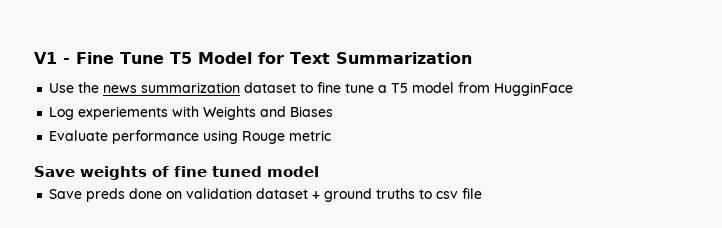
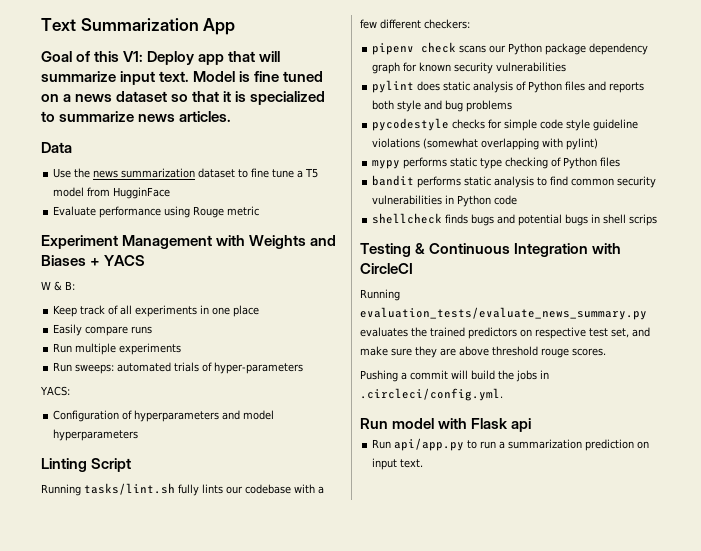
- V1 - Fine Tune T5 Model for Text Summarization
+ Text Summarization App
+ Goal of this V1: Deploy app that will summarize input text. Model is fine tuned on a news dataset so that it is specialized to summarize news articles.
+ Data
- Log experiements with Weights and Biases
- Save weights of fine tuned model
- Save preds done on validation dataset + ground truths to csv file
+ Experiment Management with Weights and Biases + YACS
+ W & B:
+ Keep track of all experiments in one place
+ Easily compare runs
+ Run multiple experiments
+ Run sweeps: automated trials of hyper-parameters
+ YACS:
+ Configuration of hyperparameters and model hyperparameters
+ Linting Script
+ Running tasks/lint.sh fully lints our codebase with a few different checkers:
+ pipenv check scans our Python package dependency graph for known security vulnerabilities
+ pylint does static analysis of Python files and reports both style and bug problems
+ pycodestyle checks for simple code style guideline violations (somewhat overlapping with pylint)
+ mypy performs static type checking of Python files
+ bandit performs static analysis to find common security vulnerabilities in Python code
+ shellcheck finds bugs and potential bugs in shell scrips
+ Testing & Continuous Integration with CircleCI
+ Running evaluation_tests/evaluate_news_summary.py evaluates the trained predictors on respective test set, and make sure they are above threshold rouge scores.
+ Pushing a commit will build the jobs in .circleci/config.yml.
+ Run model with Flask api
+ Run api/app.py to run a summarization prediction on input text.

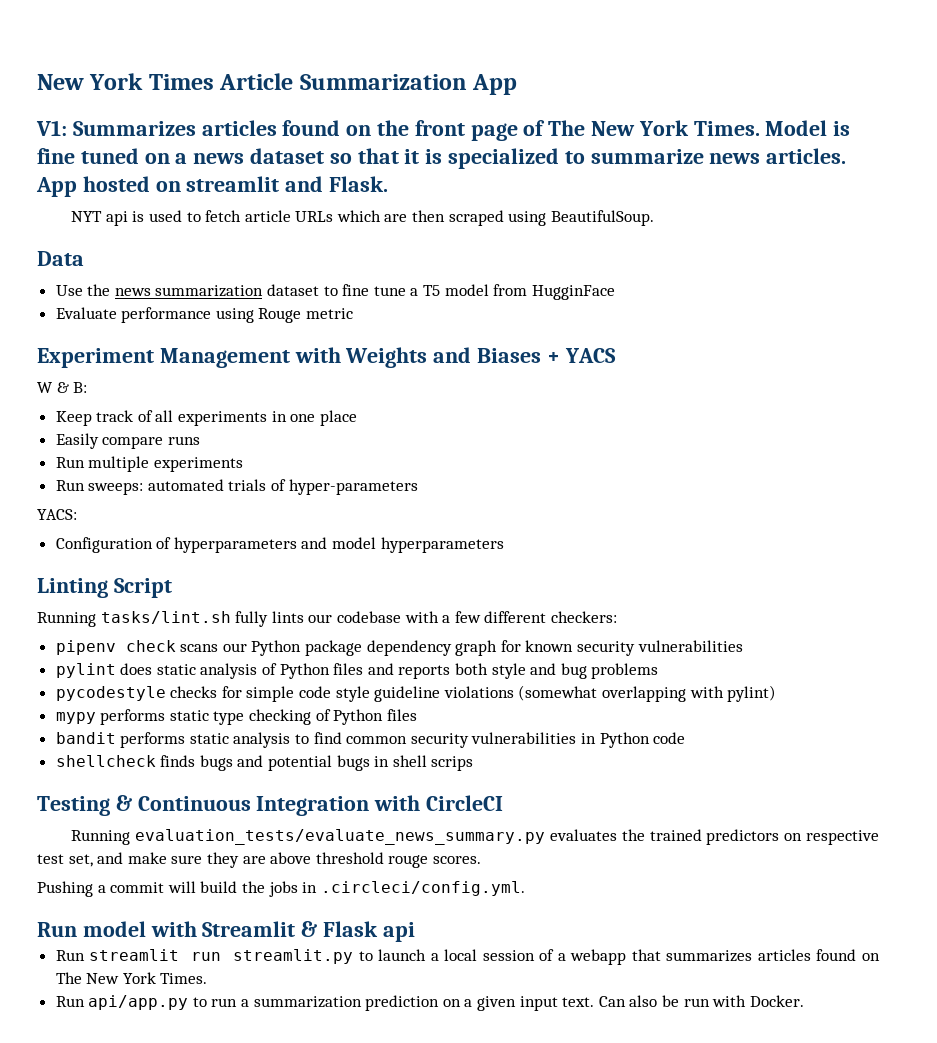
- Text Summarization App
- Goal of this V1: Deploy app that will summarize input text.
+ New York Times Article Summarization App
+ V1: Summarizes articles found on the front page of The New York Times.
+ App hosted on streamlit and Flask.
+ NYT api is used to fetch article URLs which are then scraped using BeautifulSoup.
- Run model with Flask api
+ Run model with Streamlit & Flask api
+ Run streamlit run streamlit.py to launch a local session of a webapp that summarizes articles found on The New York Times.
- Run api/app.py to run a summarization prediction on input text.
+ Run api/app.py to run a summarization prediction on a given input text. Can also be run with Docker.

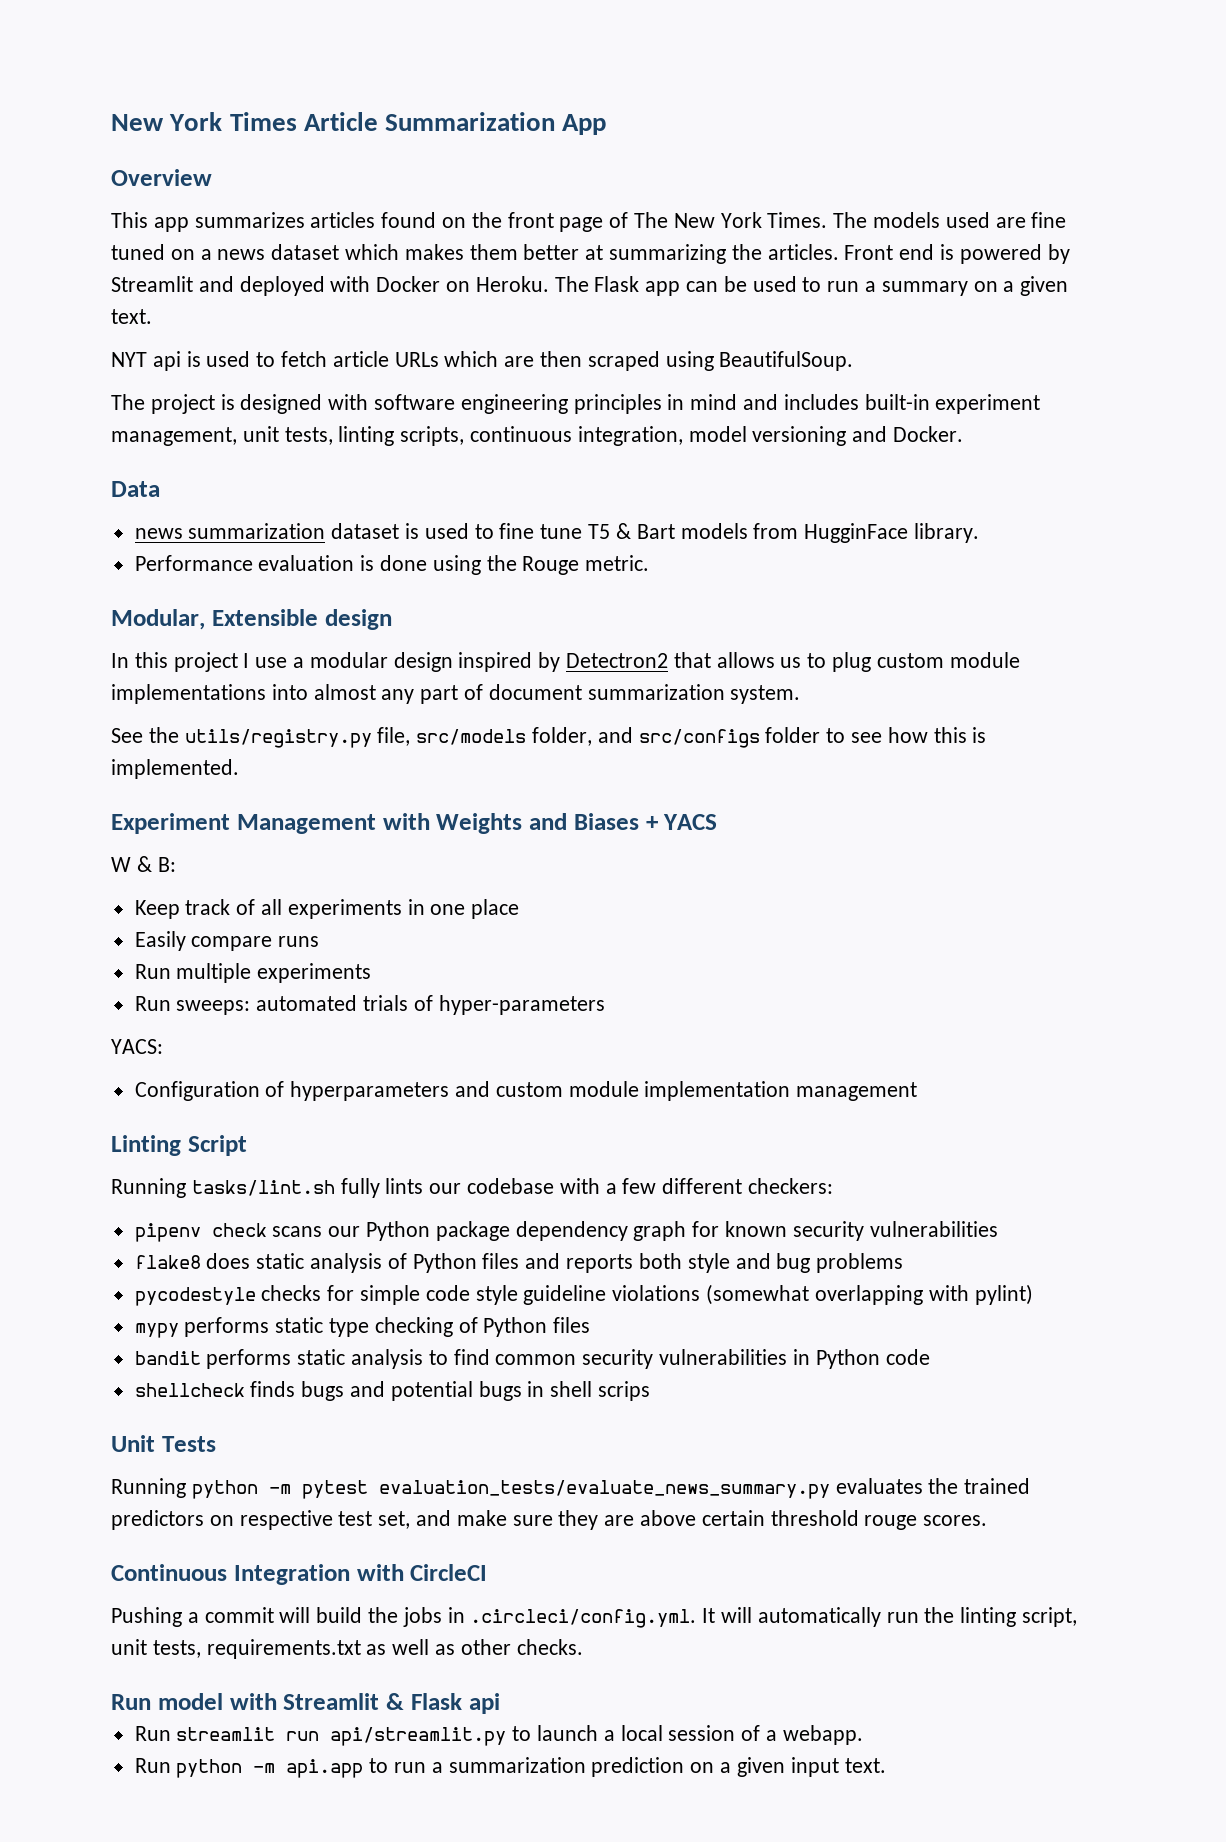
- V1: Summarizes articles found on the front page of The New York Times.
+ Overview
+ This app summarizes articles found on the front page of The New York Times.
- Model is fine tuned on a news dataset so that it is specialized to summarize news articles. App hosted on streamlit and Flask.
+ The models used are fine tuned on a news dataset which makes them better at summarizing the articles. Front end is powered by Streamlit and deployed with Docker on Heroku. The Flask app can be used to run a summary on a given text.
+ The project is designed with software engineering principles in mind and includes built-in experiment management, unit tests, linting scripts, continuous integration, model versioning and Docker.
- Use the news summarization dataset to fine tune a T5 model from HugginFace
- Evaluate performance using Rouge metric
+ news summarization dataset is used to fine tune T5 & Bart models from HugginFace library.
+ Performance evaluation is done using the Rouge metric.
+ Modular, Extensible design
+ In this project I use a modular design inspired by Detectron2 that allows us to plug custom module implementations into almost any part of document summarization system.
+ See the utils/registry.py file, src/models folder, and src/configs folder to see how this is implemented.
- Configuration of hyperparameters and model hyperparameters
+ Configuration of hyperparameters and custom module implementation management
- pylint does static analysis of Python files and reports both style and bug problems
+ flake8 does static analysis of Python files and reports both style and bug problems
- Testing & Continuous Integration with CircleCI
- Running evaluation_tests/evaluate_news_summary.py evaluates the trained predictors on respective test set, and make sure they are above threshold rouge scores.
+ Unit Tests
+ Running python -m pytest evaluation_tests/evaluate_news_summary.py evaluates the trained predictors on respective test set, and make sure they are above certain threshold rouge scores.
+ Continuous Integration with CircleCI
- Pushing a commit will build the jobs in .circleci/config.yml.
+ Pushing a commit will build the jobs in .circleci/config.yml. It will automatically run the linting script, unit tests, requirements.txt as well as other checks.
- Run streamlit run streamlit.py to launch a local session of a webapp that summarizes articles found on The New York Times.
- Run api/app.py to run a summarization prediction on a given input text. Can also be run with Docker.
+ Run streamlit run api/streamlit.py to launch a local session of a webapp.
+ Run python -m api.app to run a summarization prediction on a given input text.

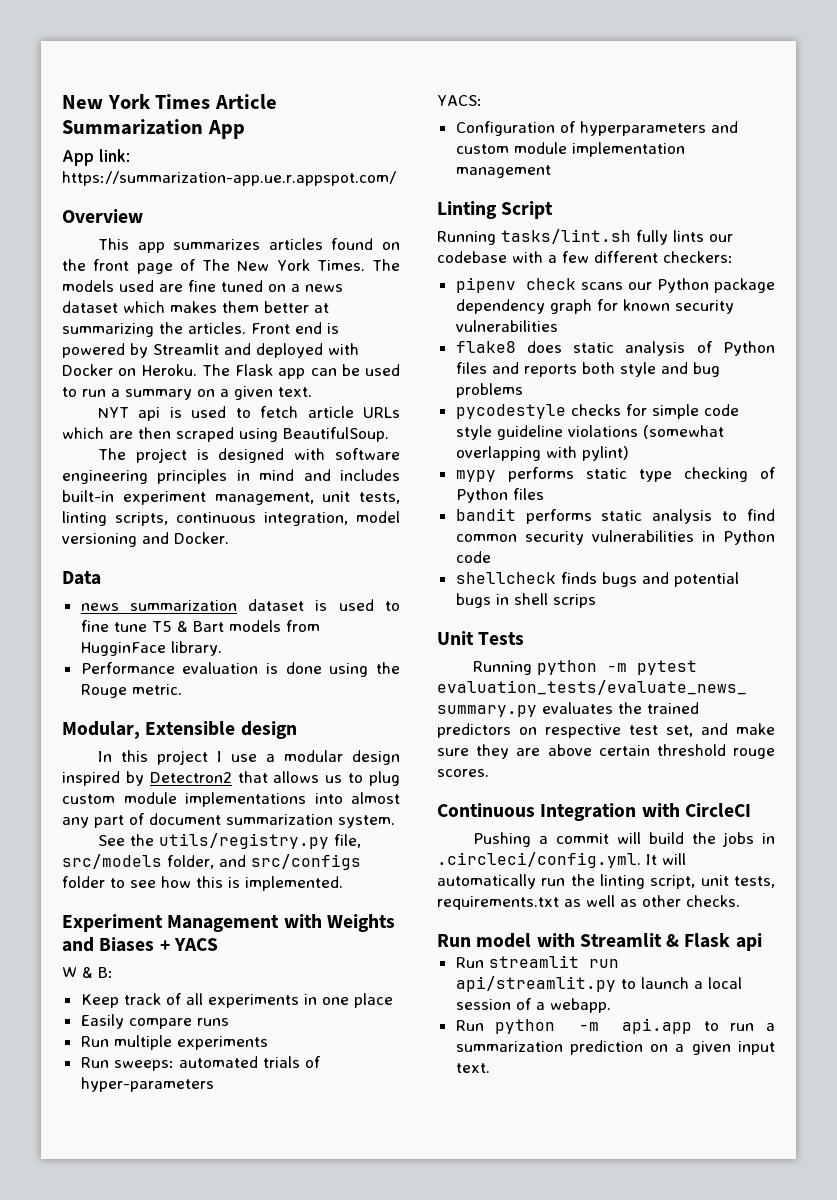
+ App link: https://summarization-app.ue.r.appspot.com/

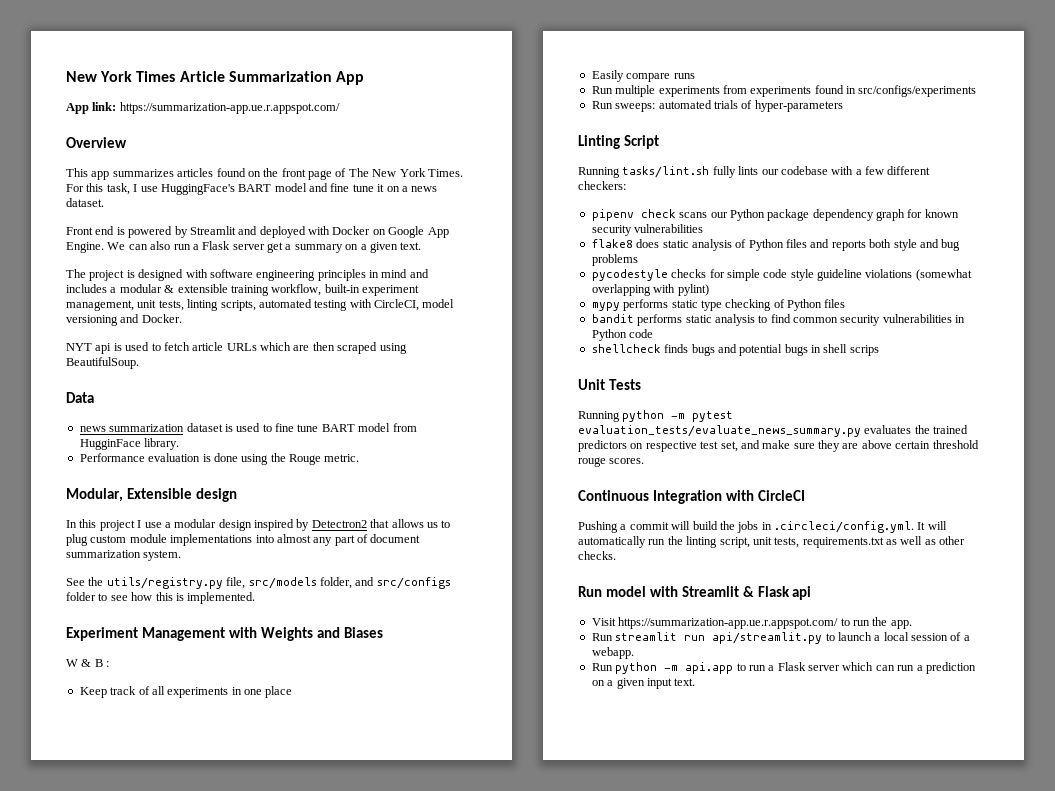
- The models used are fine tuned on a news dataset which makes them better at summarizing the articles. Front end is powered by Streamlit and deployed with Docker on Heroku. The Flask app can be used to run a summary on a given text.
+ For this task, I use HuggingFace's BART model and fine tune it on a news dataset.
+ Front end is powered by Streamlit and deployed with Docker on Google App Engine. We can also run a Flask server get a summary on a given text.
+ The project is designed with software engineering principles in mind and includes a modular & extensible training workflow, built-in experiment management, unit tests, linting scripts, automated testing with CircleCI, model versioning and Docker.
- The project is designed with software engineering principles in mind and includes built-in experiment management, unit tests, linting scripts, continuous integration, model versioning and Docker.
- news summarization dataset is used to fine tune T5 & Bart models from HugginFace library.
+ news summarization dataset is used to fine tune BART model from HugginFace library.
- Experiment Management with Weights and Biases + YACS
+ Experiment Management with Weights and Biases
- W & B:
+ W & B :
- Run multiple experiments
+ Run multiple experiments from experiments found in src/configs/experiments
- YACS:
- Configuration of hyperparameters and custom module implementation management
+ Visit https://summarization-app.ue.r.appspot.com/ to run the app.
- Run python -m api.app to run a summarization prediction on a given input text.
+ Run python -m api.app to run a Flask server which can run a prediction on a given input text.

